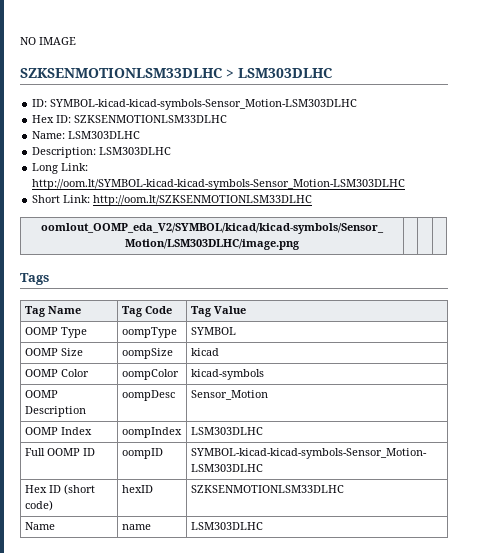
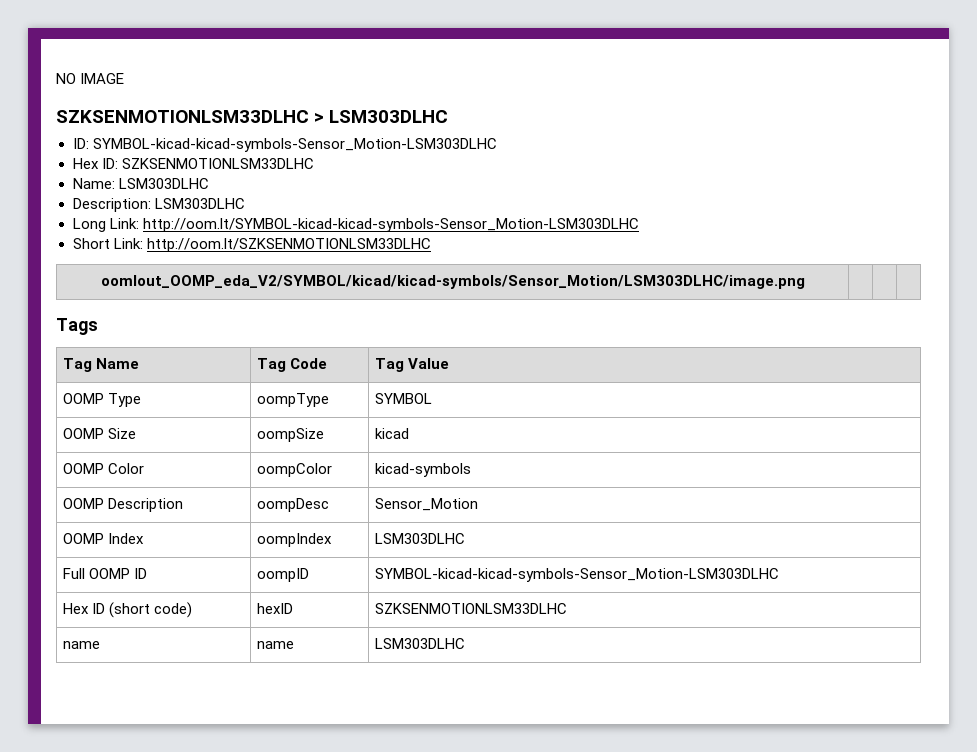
- Name | name | LSM303DLHC
+ name | name | LSM303DLHC

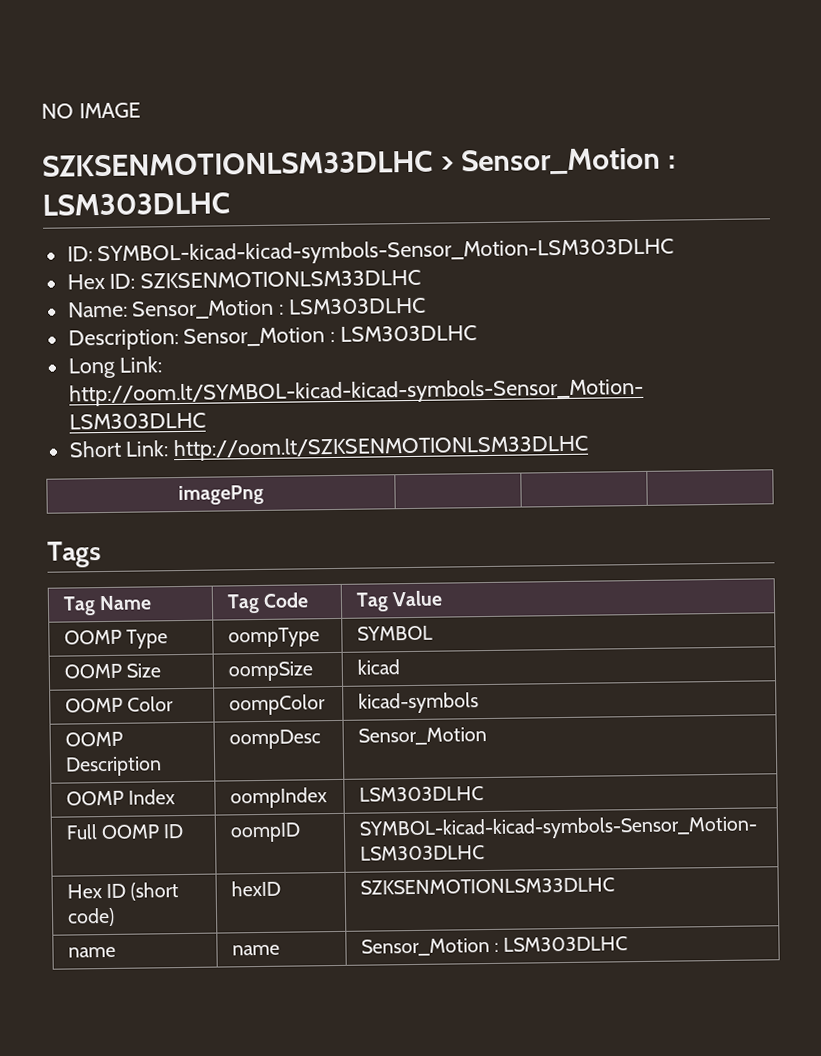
- SZKSENMOTIONLSM33DLHC > LSM303DLHC
+ SZKSENMOTIONLSM33DLHC > Sensor_Motion : LSM303DLHC
- Name: LSM303DLHC
+ Name: Sensor_Motion : LSM303DLHC
- Description: LSM303DLHC
+ Description: Sensor_Motion : LSM303DLHC
- oomlout_OOMP_eda_V2/SYMBOL/kicad/kicad-symbols/Sensor_Motion/LSM303DLHC/image.png | | |
+ imagePng | | |
- name | name | LSM303DLHC
+ name | name | Sensor_Motion : LSM303DLHC

